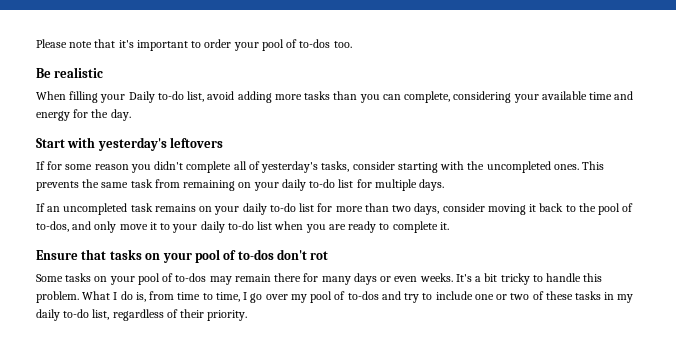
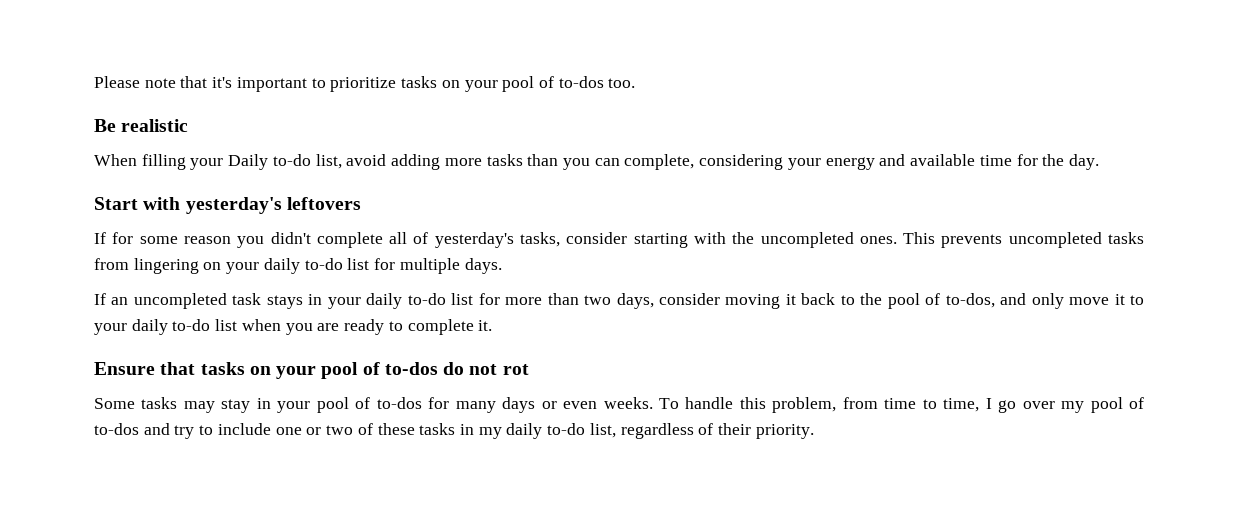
- Please note that it's important to order your pool of to-dos too.
+ Please note that it's important to prioritize tasks on your pool of to-dos too.
- When filling your Daily to-do list, avoid adding more tasks than you can complete, considering your available time and energy for the day.
+ When filling your Daily to-do list, avoid adding more tasks than you can complete, considering your energy and available time for the day.
- This prevents the same task from remaining on your daily to-do list for multiple days.
+ This prevents uncompleted tasks from lingering on your daily to-do list for multiple days.
- If an uncompleted task remains on your daily to-do list for more than two days, consider moving it back to the pool of to-dos, and only move it to your daily to-do list when you are ready to complete it.
+ If an uncompleted task stays in your daily to-do list for more than two days, consider moving it back to the pool of to-dos, and only move it to your daily to-do list when you are ready to complete it.
- Ensure that tasks on your pool of to-dos don't rot
+ Ensure that tasks on your pool of to-dos do not rot
- Some tasks on your pool of to-dos may remain there for many days or even weeks.
+ Some tasks may stay in your pool of to-dos for many days or even weeks.
- It's a bit tricky to handle this problem. What I do is, from time to time, I go over my pool of to-dos and try to include one or two of these tasks in my daily to-do list, regardless of their priority.
+ To handle this problem, from time to time, I go over my pool of to-dos and try to include one or two of these tasks in my daily to-do list, regardless of their priority.

